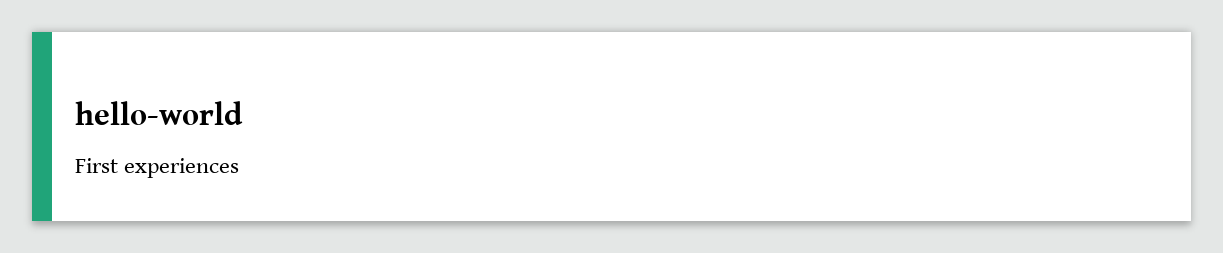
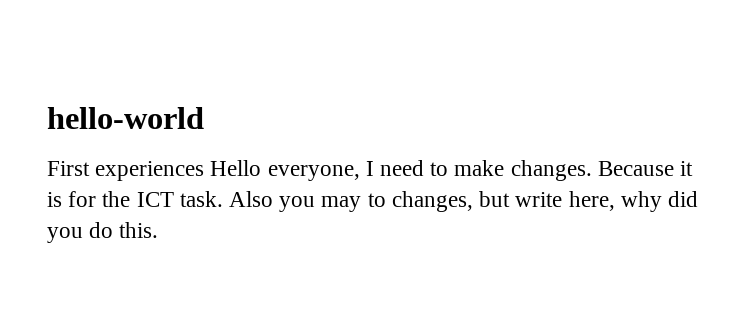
- First experiences
+ First experiences Hello everyone, I need to make changes. Because it is for the ICT task. Also you may to changes, but write here, why did you do this.

